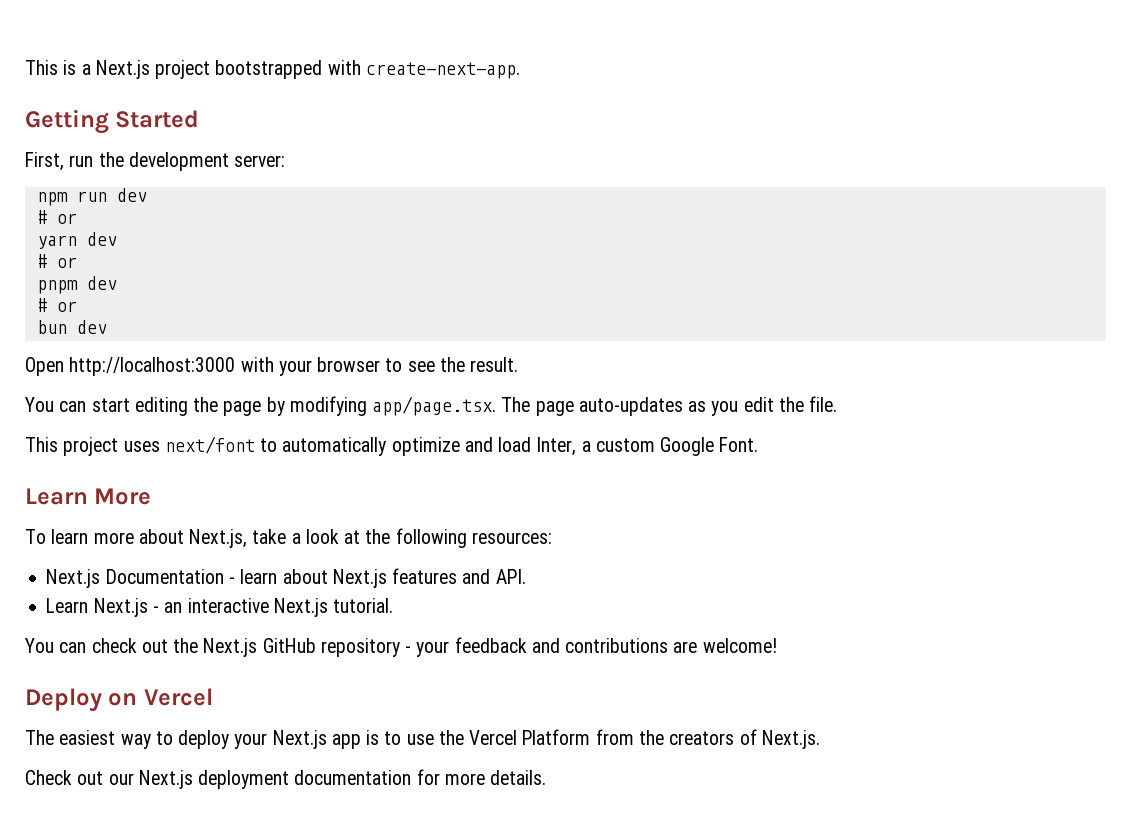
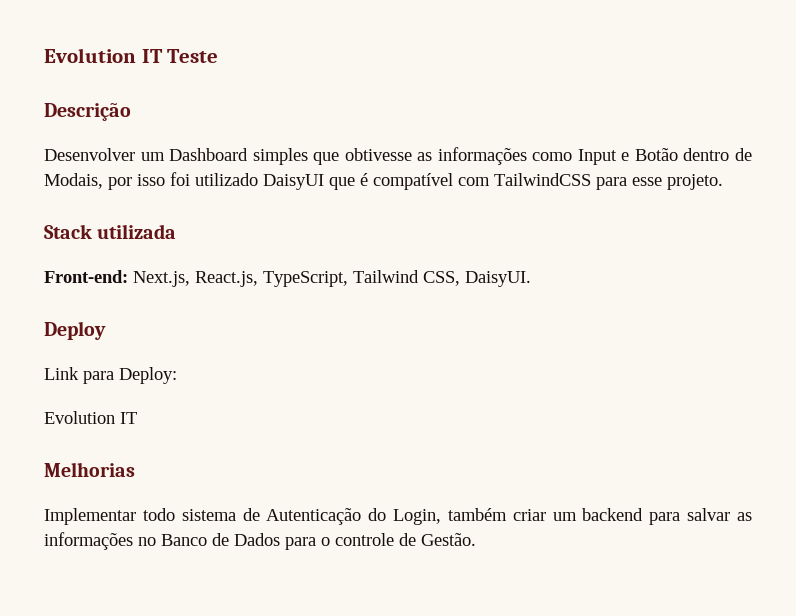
- This is a Next.js project bootstrapped with create-next-app.
- Getting Started
- First, run the development server:
- npm run dev
- # or
- yarn dev
- # or
- pnpm dev
- # or
- bun dev
- Open http://localhost:3000 with your browser to see the result.
- You can start editing the page by modifying app/page.tsx. The page auto-updates as you edit the file.
- This project uses next/font to automatically optimize and load Inter, a custom Google Font.
- Learn More
- To learn more about Next.js, take a look at the following resources:
- Next.js Documentation - learn about Next.js features and API.
- Learn Next.js - an interactive Next.js tutorial.
- You can check out the Next.js GitHub repository - your feedback and contributions are welcome!
- Deploy on Vercel
- The easiest way to deploy your Next.js app is to use the Vercel Platform from the creators of Next.js.
- Check out our Next.js deployment documentation for more details.
+ Evolution IT Teste
+ Descrição
+ Desenvolver um Dashboard simples que obtivesse as informações como Input e Botão dentro de Modais, por isso foi utilizado DaisyUI que é compatível com TailwindCSS para esse projeto.
+ Stack utilizada
+ Front-end: Next.js, React.js, TypeScript, Tailwind CSS, DaisyUI.
+ Deploy
+ Link para Deploy:
+ Evolution IT
+ Melhorias
+ Implementar todo sistema de Autenticação do Login, também criar um backend para salvar as informações no Banco de Dados para o controle de Gestão.

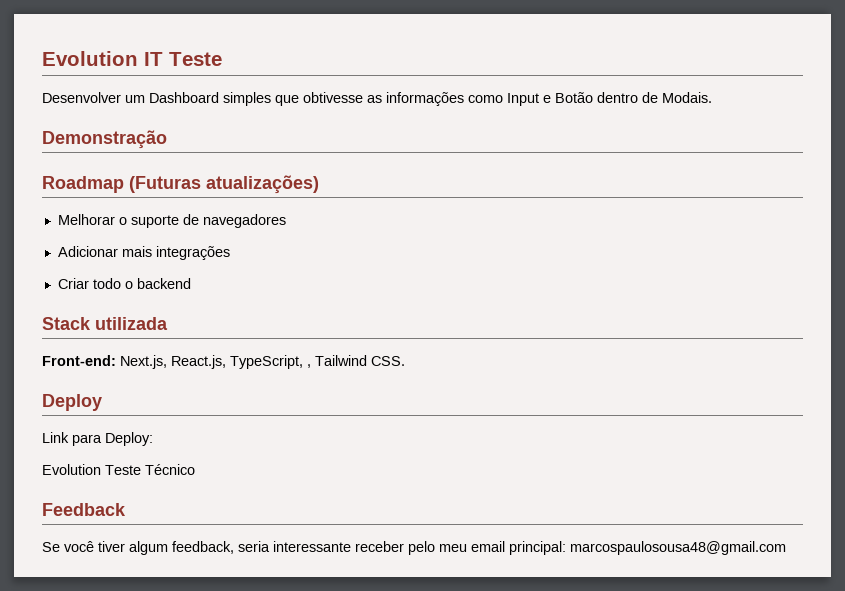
- Descrição
- Desenvolver um Dashboard simples que obtivesse as informações como Input e Botão dentro de Modais, por isso foi utilizado DaisyUI que é compatível com TailwindCSS para esse projeto.
+ Desenvolver um Dashboard simples que obtivesse as informações como Input e Botão dentro de Modais.
+ Demonstração
+ Roadmap (Futuras atualizações)
+ Melhorar o suporte de navegadores
+ Adicionar mais integrações
+ Criar todo o backend
- Front-end: Next.js, React.js, TypeScript, Tailwind CSS, DaisyUI.
+ Front-end: Next.js, React.js, TypeScript, , Tailwind CSS.
  Link para Deploy:
- Evolution IT
- Melhorias
- Implementar todo sistema de Autenticação do Login, também criar um backend para salvar as informações no Banco de Dados para o controle de Gestão.
+ Evolution Teste Técnico
+ Feedback
+ Se você tiver algum feedback, seria interessante receber pelo meu email principal: marcospaulosousa48@gmail.com

